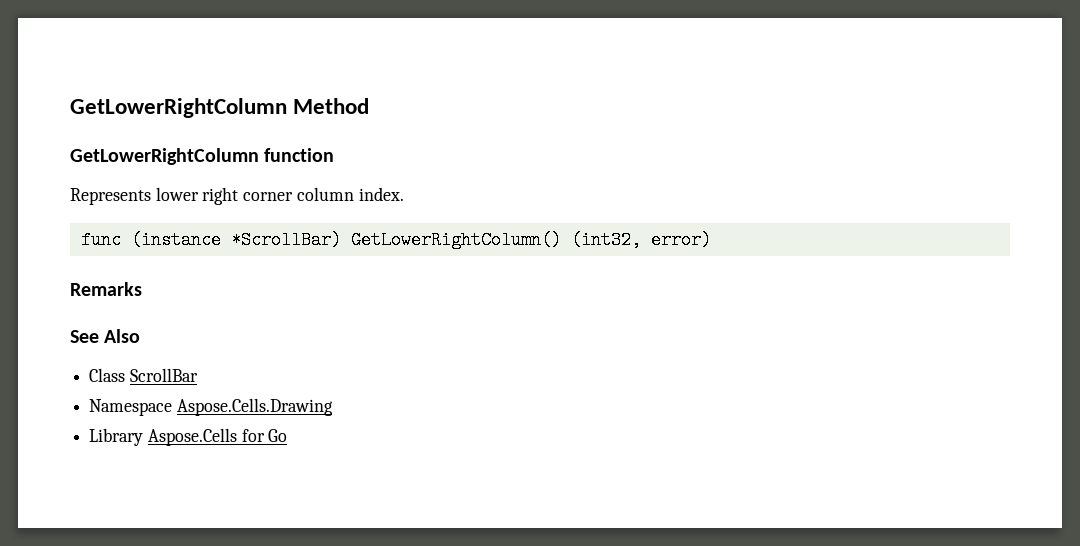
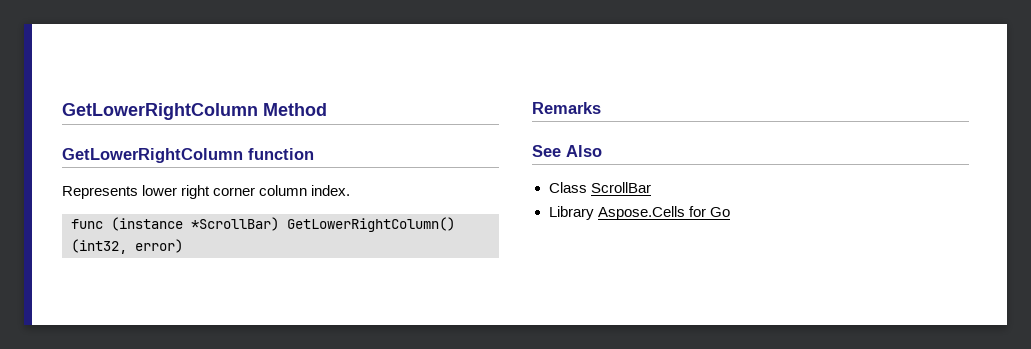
- Namespace Aspose.Cells.Drawing

